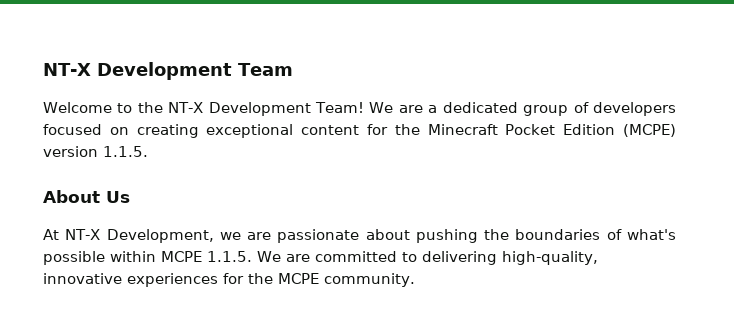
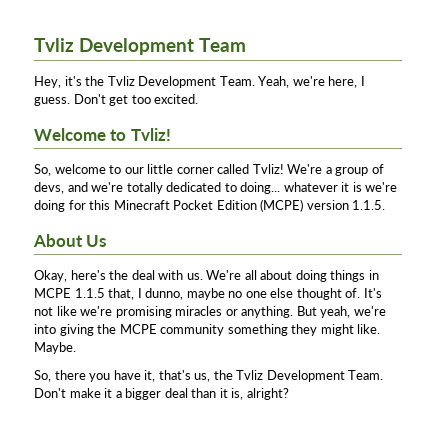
- NT-X Development Team
+ Tvliz Development Team
- Welcome to the NT-X Development Team! We are a dedicated group of developers focused on creating exceptional content for the Minecraft Pocket Edition (MCPE) version 1.1.5.
+ Hey, it's the Tvliz Development Team. Yeah, we're here, I guess. Don't get too excited.
+ Welcome to Tvliz!
+ So, welcome to our little corner called Tvliz! We're a group of devs, and we're totally dedicated to doing... whatever it is we're doing for this Minecraft Pocket Edition (MCPE) version 1.1.5.
- At NT-X Development, we are passionate about pushing the boundaries of what's possible within MCPE 1.1.5. We are committed to delivering high-quality, innovative experiences for the MCPE community.
+ Okay, here's the deal with us. We're all about doing things in MCPE 1.1.5 that, I dunno, maybe no one else thought of. It's not like we're promising miracles or anything. But yeah, we're into giving the MCPE community something they might like. Maybe.
+ So, there you have it, that's us, the Tvliz Development Team. Don't make it a bigger deal than it is, alright?

